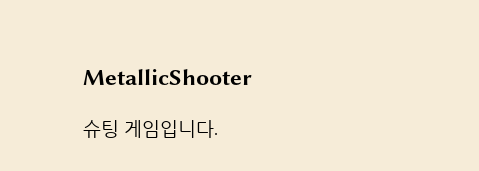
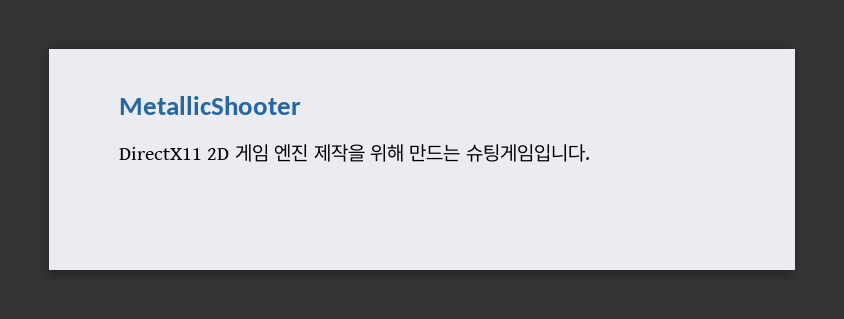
- 슈팅 게임입니다.
+ DirectX11 2D 게임 엔진 제작을 위해 만드는 슈팅게임입니다.

